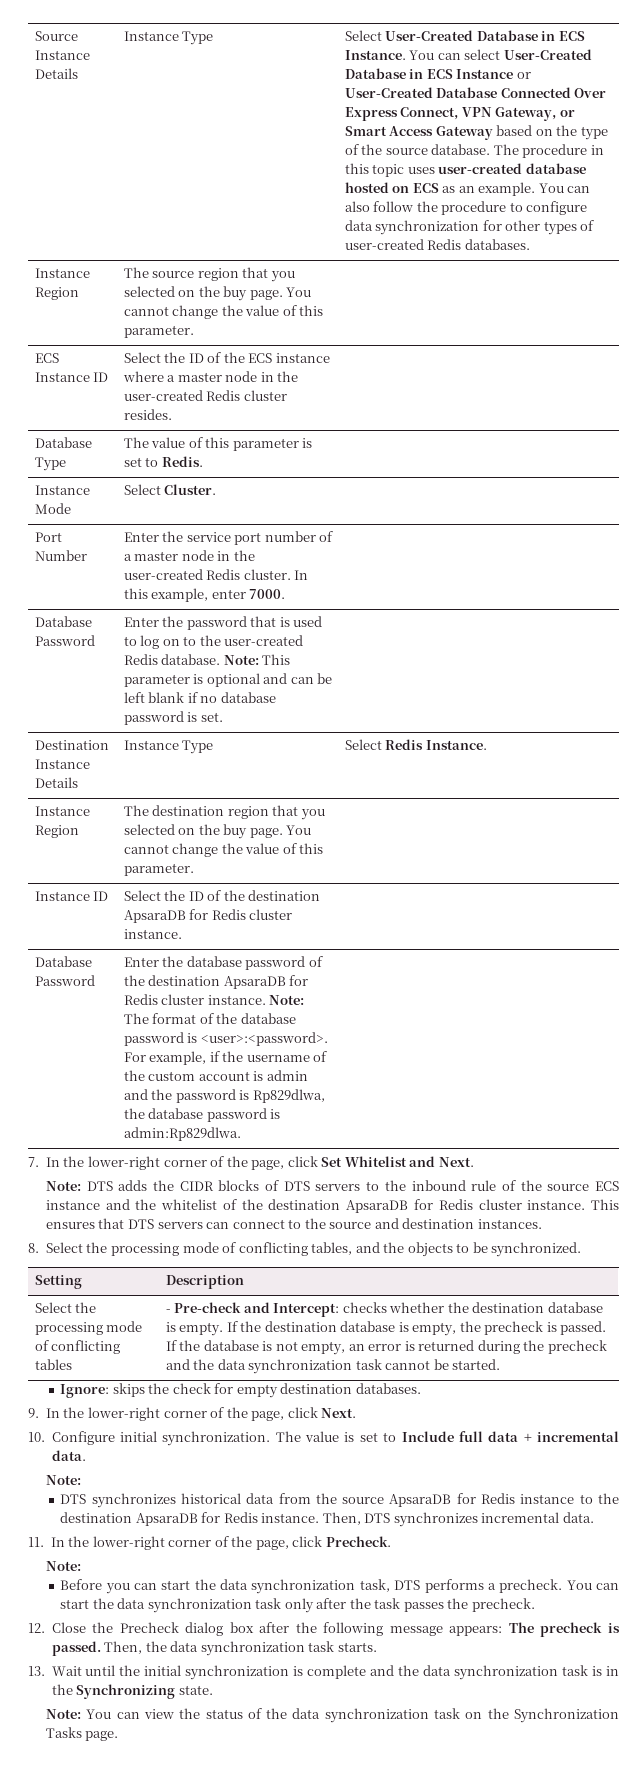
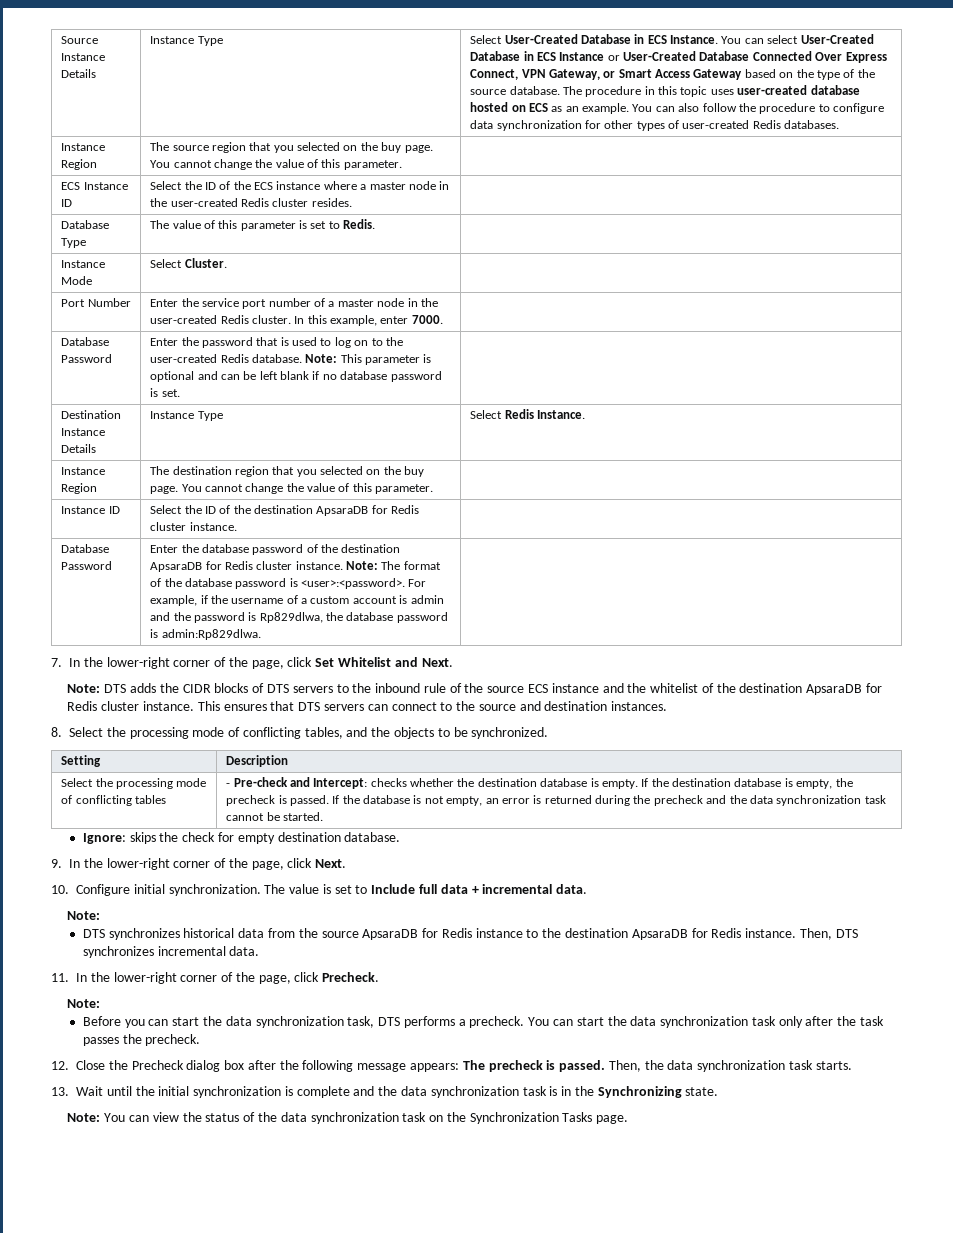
- For example, if the username of the custom account is admin and the password is Rp829dlwa, the database password is admin:Rp829dlwa.
+ For example, if the username of a custom account is admin and the password is Rp829dlwa, the database password is admin:Rp829dlwa.
- Ignore: skips the check for empty destination databases.
+ Ignore: skips the check for empty destination database.

